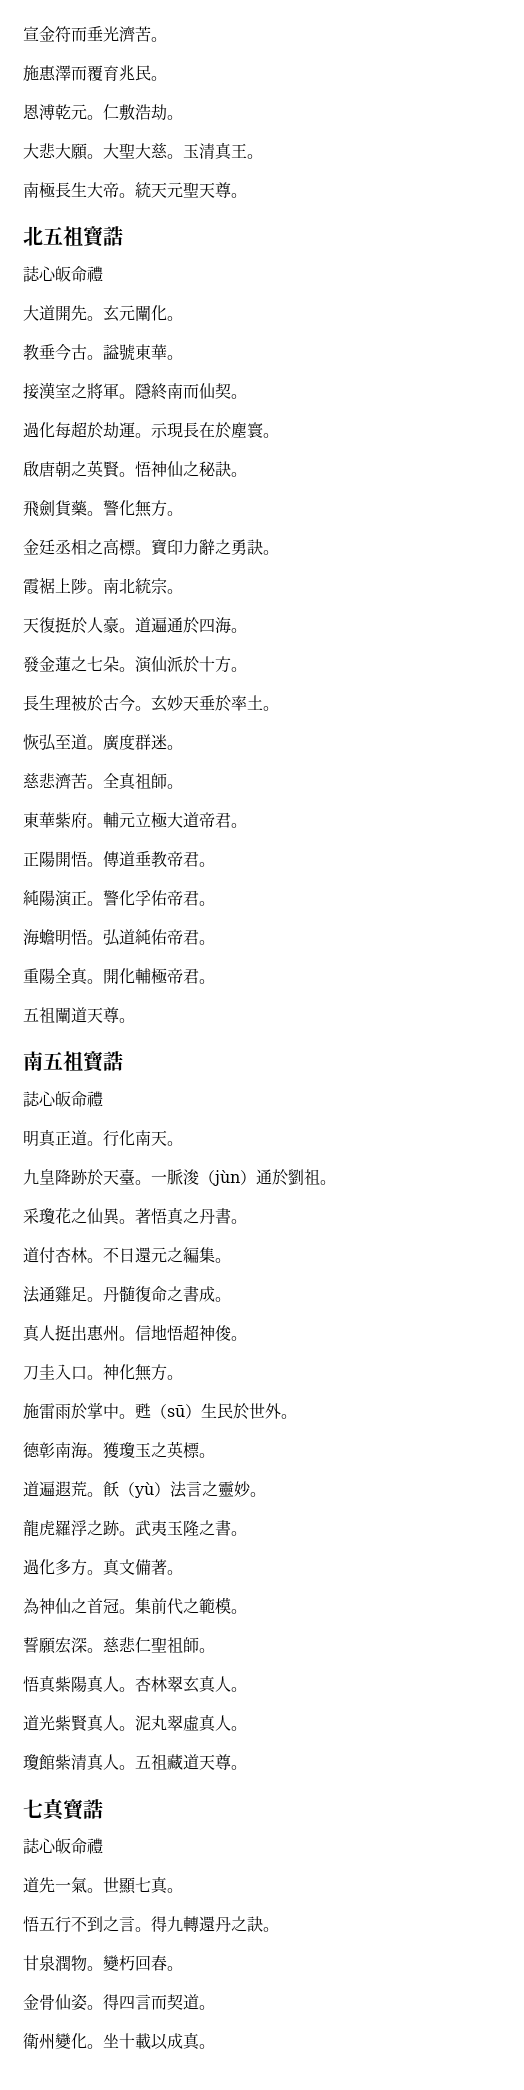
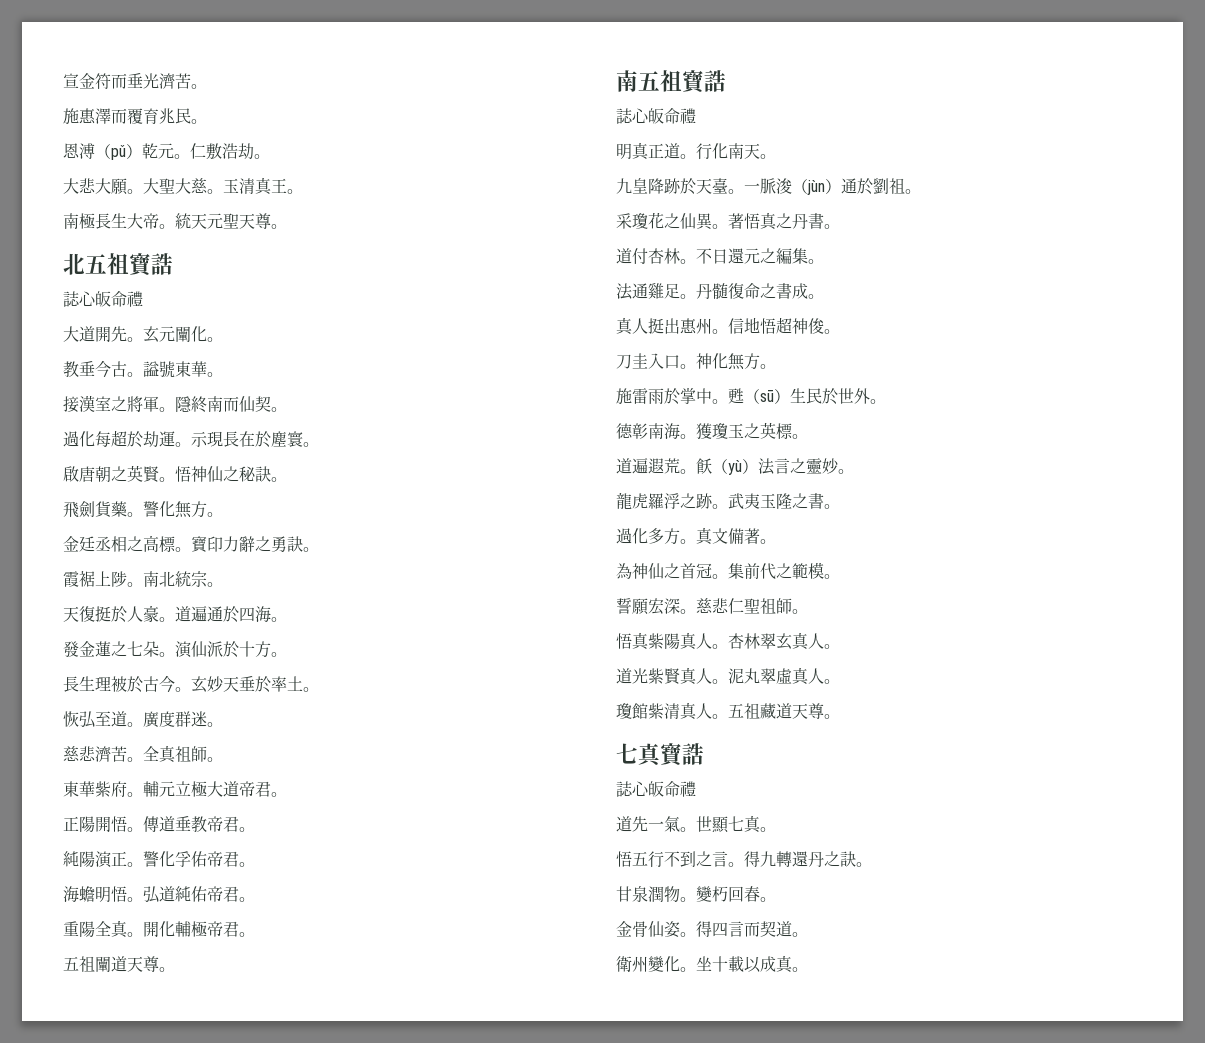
- 恩溥乾元。
+ 恩溥（pǔ）乾元。

